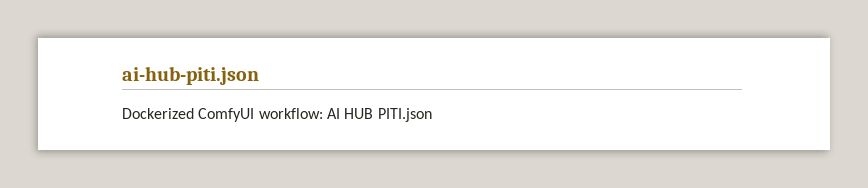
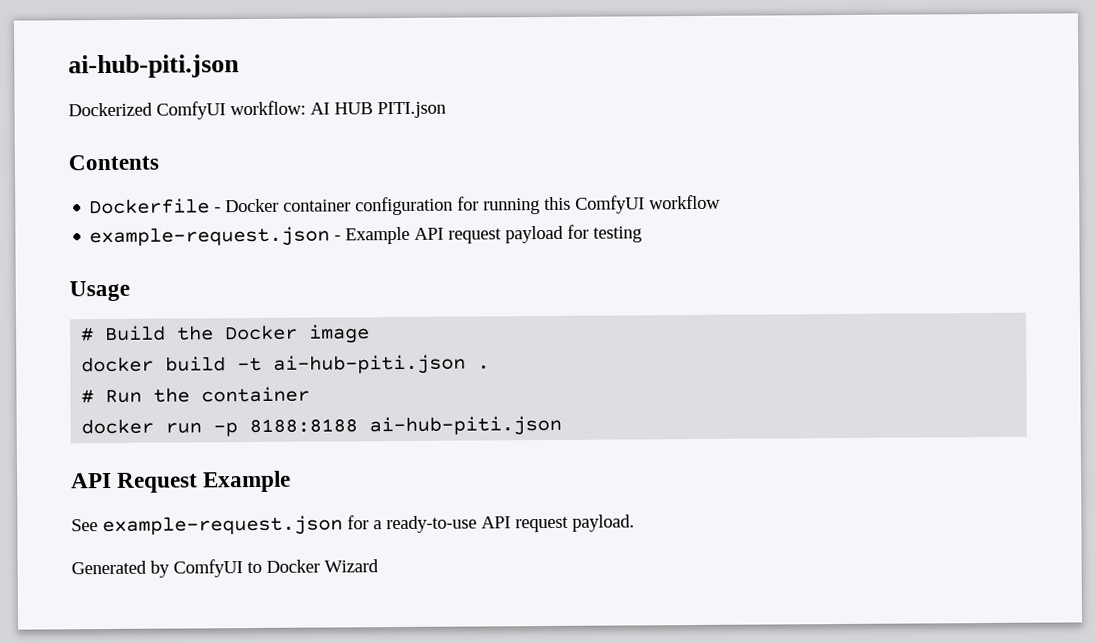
+ Contents
+ Dockerfile - Docker container configuration for running this ComfyUI workflow
+ example-request.json - Example API request payload for testing
+ Usage
+ # Build the Docker image
+ docker build -t ai-hub-piti.json .
+ # Run the container
+ docker run -p 8188:8188 ai-hub-piti.json
+ API Request Example
+ See example-request.json for a ready-to-use API request payload.
+ Generated by ComfyUI to Docker Wizard

